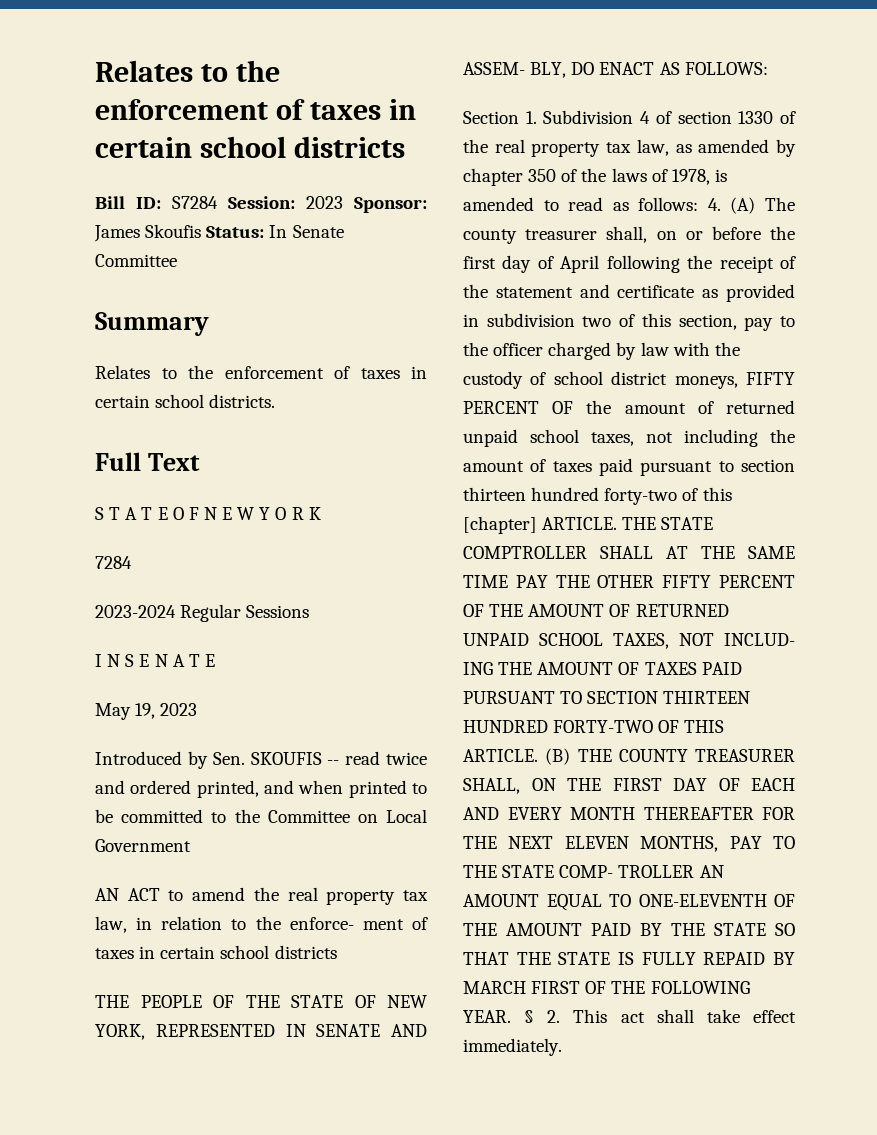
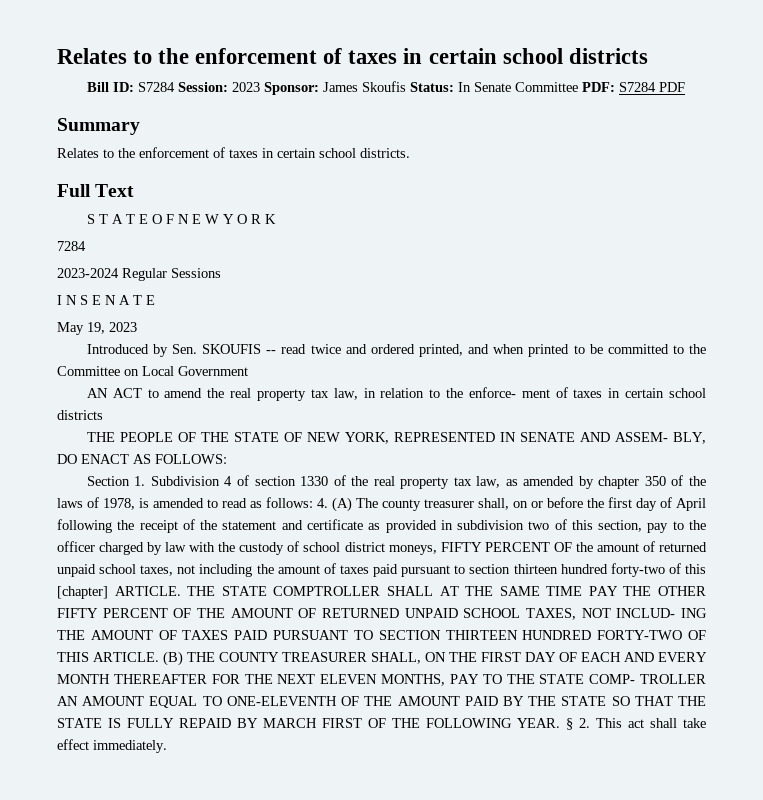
- Bill ID: S7284 Session: 2023 Sponsor: James Skoufis Status: In Senate Committee
+ Bill ID: S7284 Session: 2023 Sponsor: James Skoufis Status: In Senate Committee PDF: S7284 PDF

